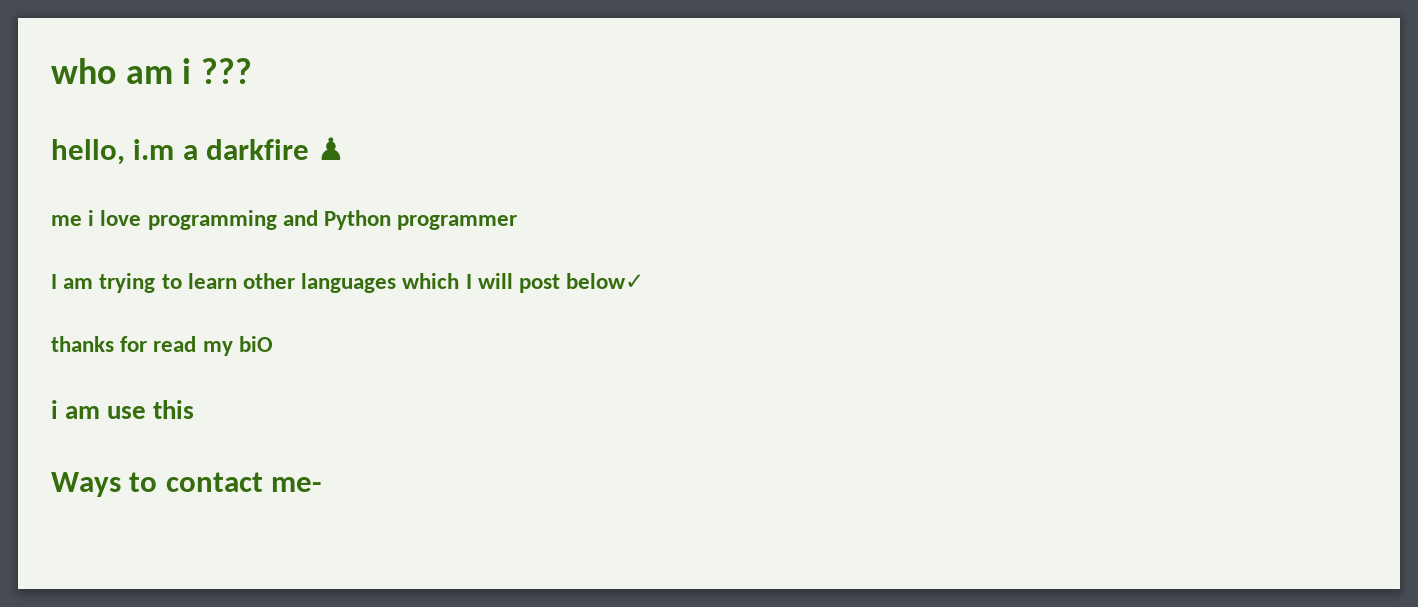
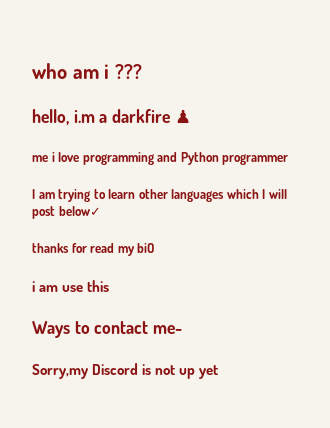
+ Sorry,my Discord is not up yet

